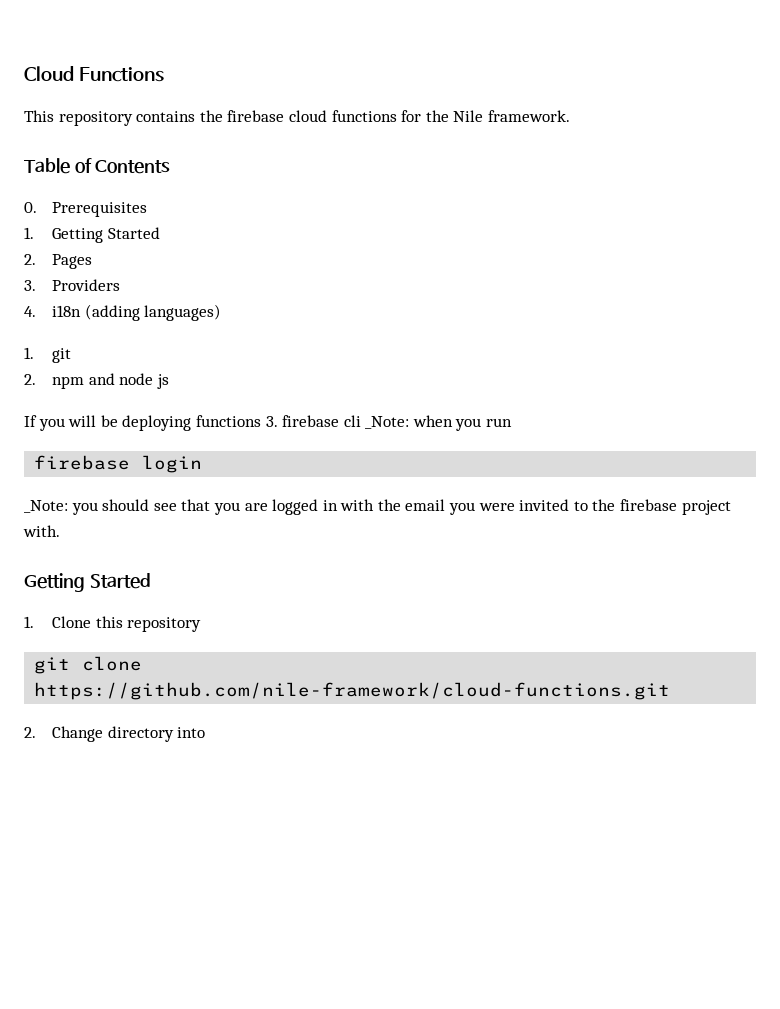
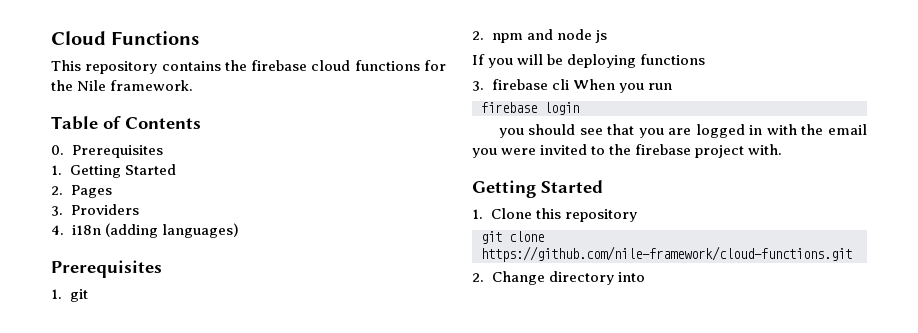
  4. i18n (adding languages)
+ Prerequisites
- If you will be deploying functions 3. firebase cli _Note: when you run
+ If you will be deploying functions
+ 3. firebase cli When you run
- _Note: you should see that you are logged in with the email you were invited to the firebase project with.
+ you should see that you are logged in with the email you were invited to the firebase project with.

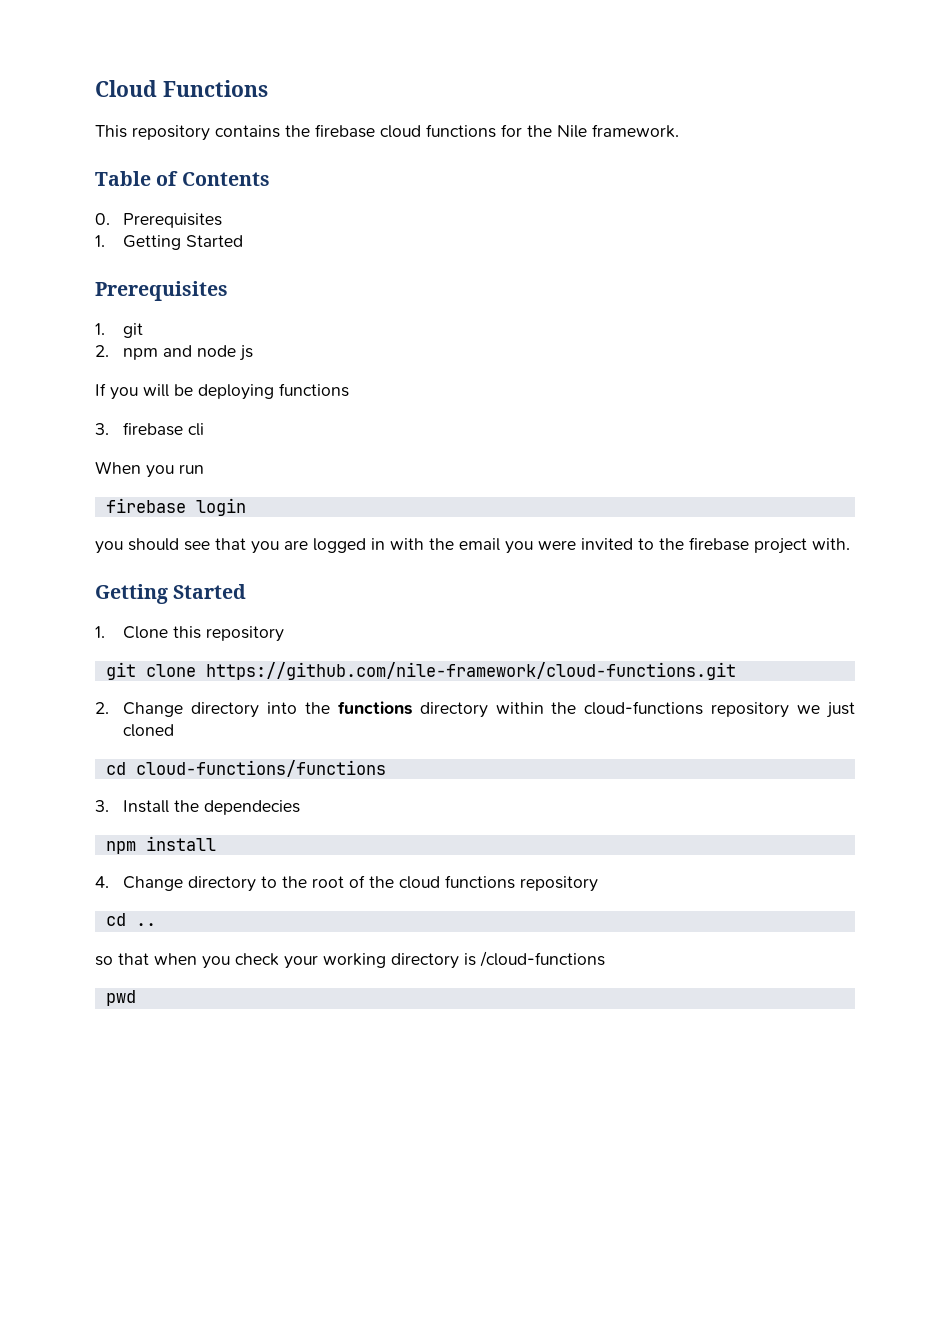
- 2. Pages
- 3. Providers
- 4. i18n (adding languages)
- 3. firebase cli When you run
+ 3. firebase cli
+ When you run
- 2. Change directory into
+ 2. Change directory into the functions directory within the cloud-functions repository we just cloned
+ cd cloud-functions/functions
+ 3. Install the dependecies
+ npm install
+ 4. Change directory to the root of the cloud functions repository
+ cd ..
+ so that when you check your working directory is /cloud-functions
+ pwd

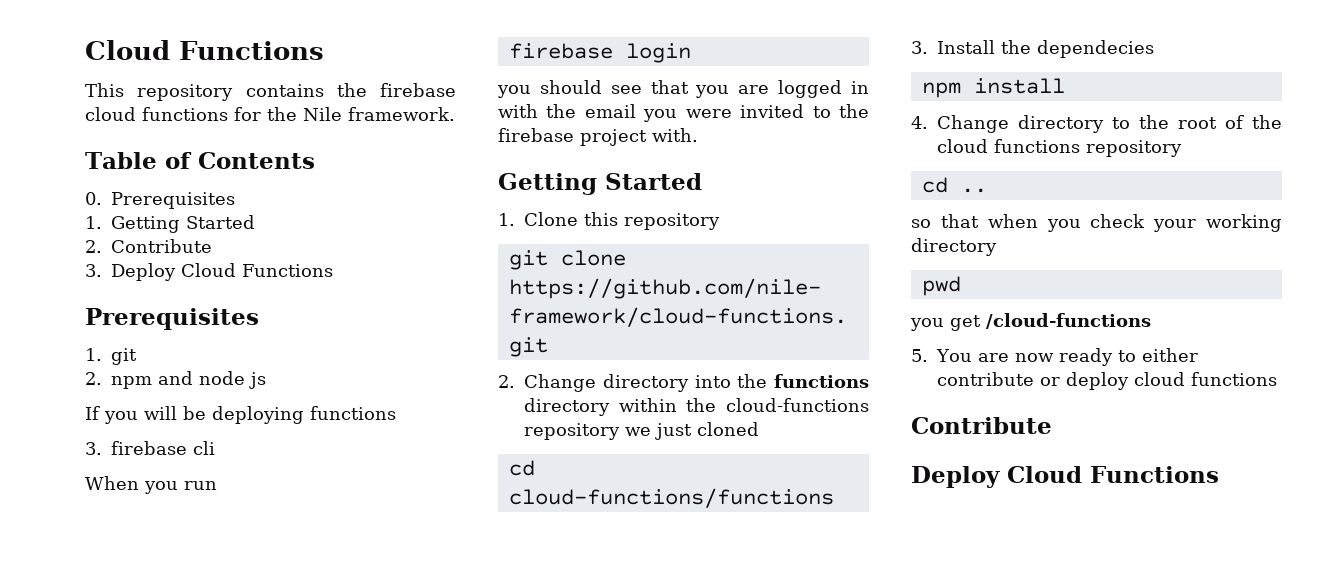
+ 2. Contribute
+ 3. Deploy Cloud Functions
- so that when you check your working directory is /cloud-functions
+ so that when you check your working directory
  pwd
+ you get /cloud-functions
+ 5. You are now ready to either contribute or deploy cloud functions
+ Contribute
+ Deploy Cloud Functions

